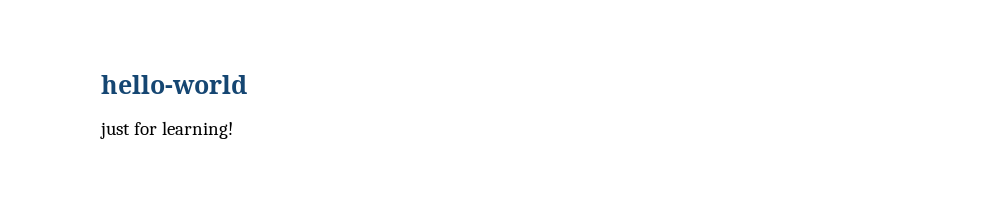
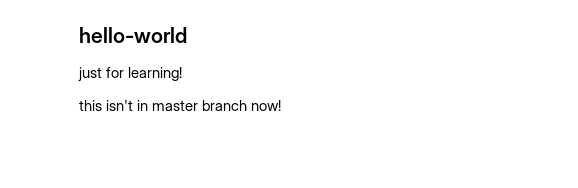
+ this isn't in master branch now!

